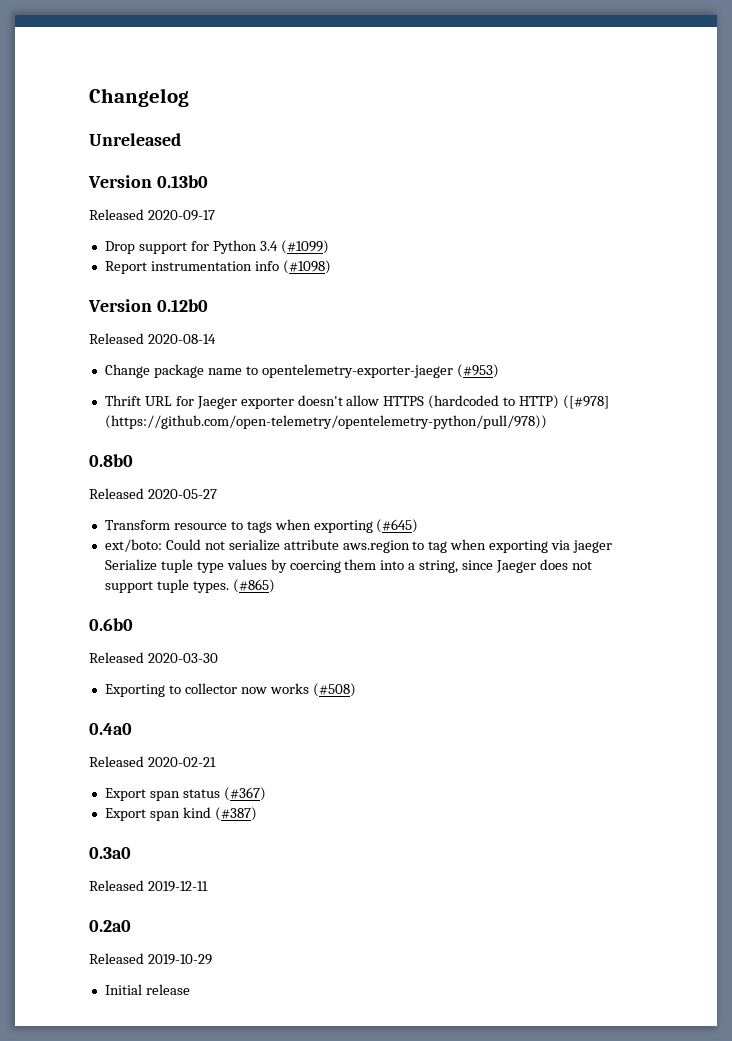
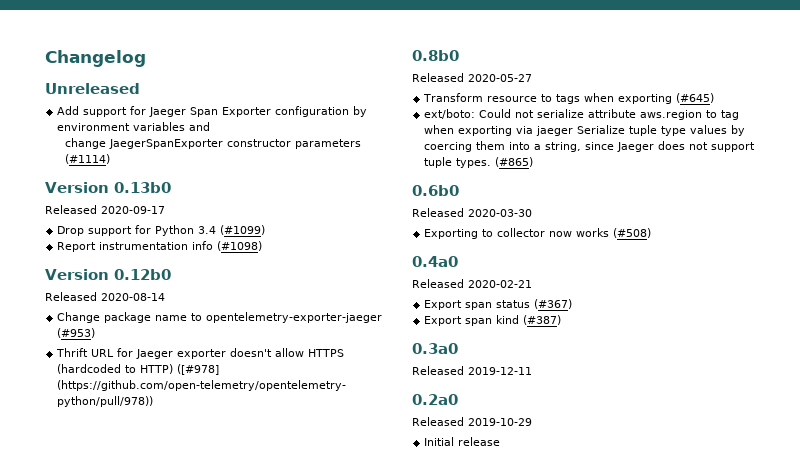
+ Add support for Jaeger Span Exporter configuration by environment variables and
+ change JaegerSpanExporter constructor parameters (#1114)

